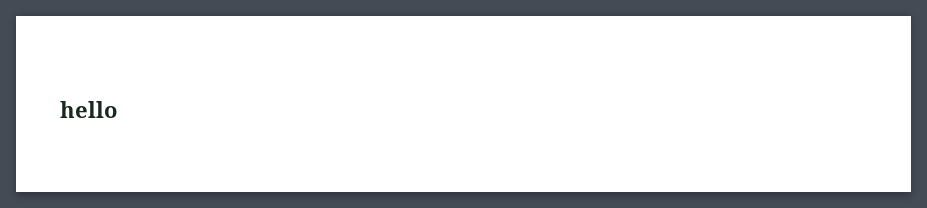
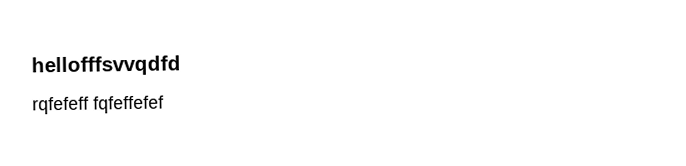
- hello
+ hellofffsvvqdfd
+ rqfefeff fqfeffefef

